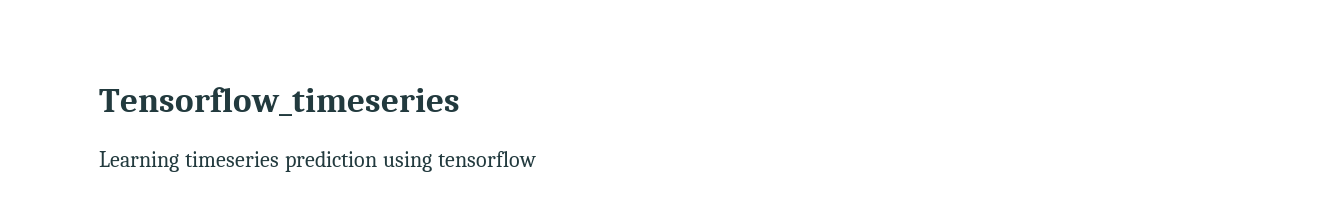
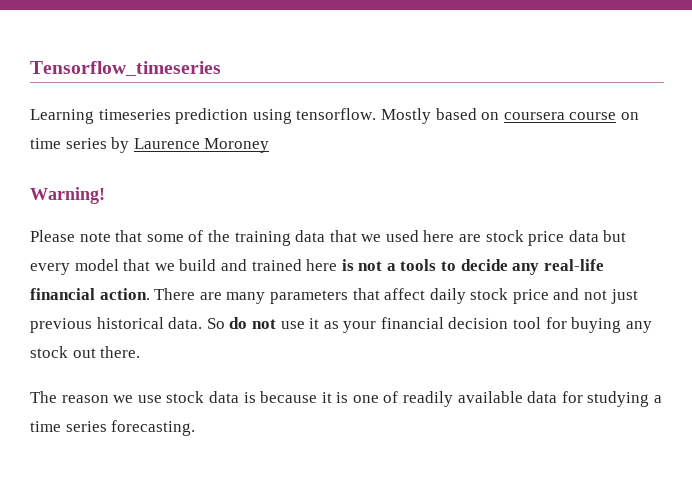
- Learning timeseries prediction using tensorflow
+ Learning timeseries prediction using tensorflow. Mostly based on coursera course on time series by Laurence Moroney
+ Warning!
+ Please note that some of the training data that we used here are stock price data but every model that we build and trained here is not a tools to decide any real-life financial action. There are many parameters that affect daily stock price and not just previous historical data. So do not use it as your financial decision tool for buying any stock out there.
+ The reason we use stock data is because it is one of readily available data for studying a time series forecasting.

